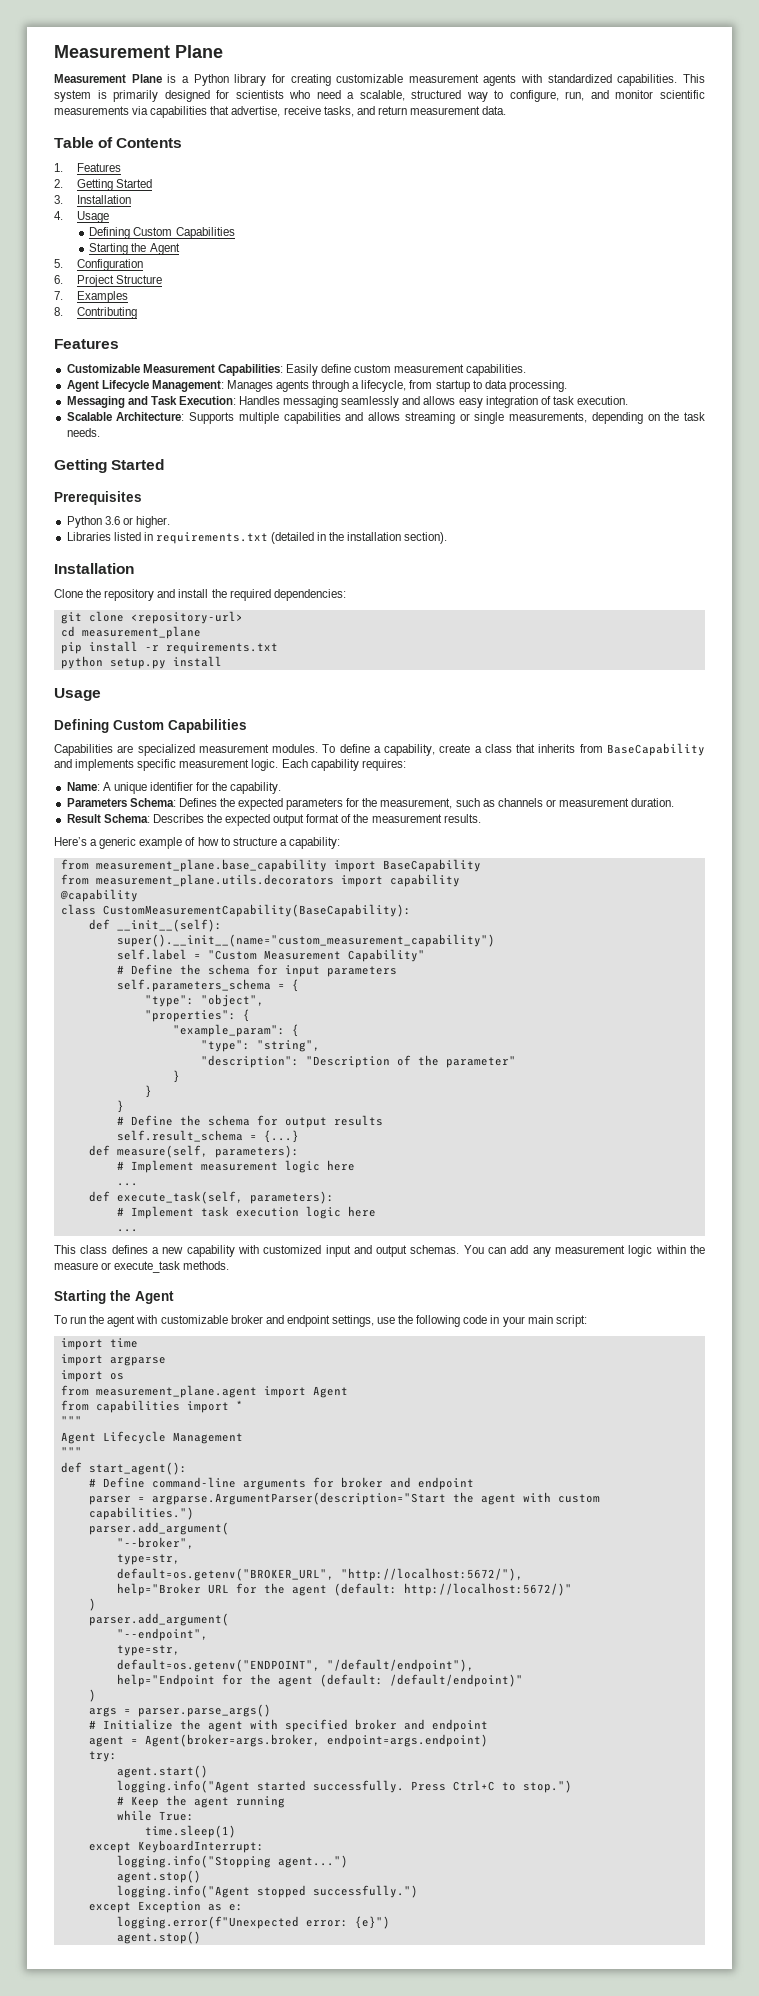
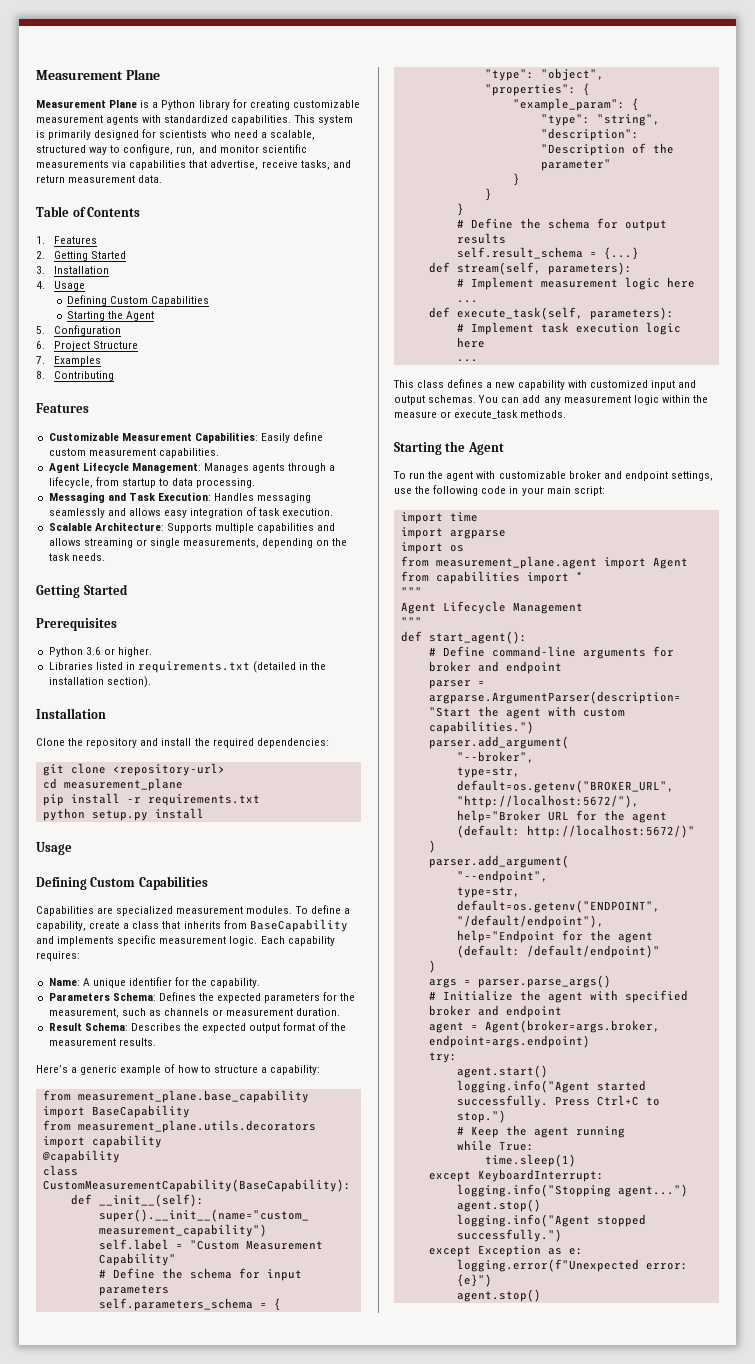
- def measure(self, parameters):
+ def stream(self, parameters):

